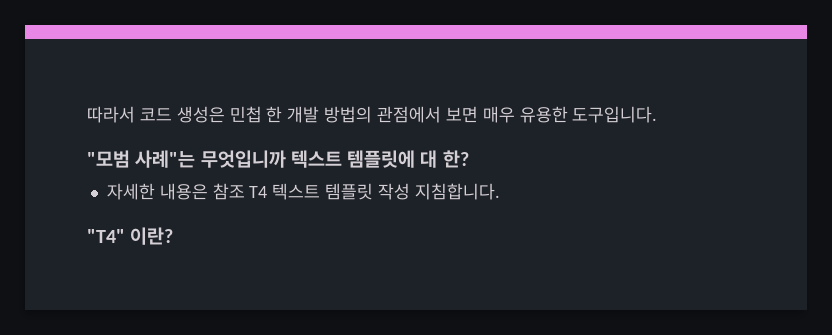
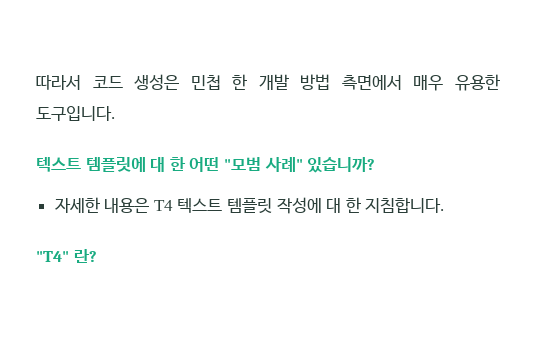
- 따라서 코드 생성은 민첩 한 개발 방법의 관점에서 보면 매우 유용한 도구입니다.
+ 따라서 코드 생성은 민첩 한 개발 방법 측면에서 매우 유용한 도구입니다.
- "모범 사례"는 무엇입니까 텍스트 템플릿에 대 한?
+ 텍스트 템플릿에 대 한 어떤 "모범 사례" 있습니까?
- 자세한 내용은 참조 T4 텍스트 템플릿 작성 지침합니다.
+ 자세한 내용은 T4 텍스트 템플릿 작성에 대 한 지침합니다.
- "T4" 이란?
+ "T4" 란?

